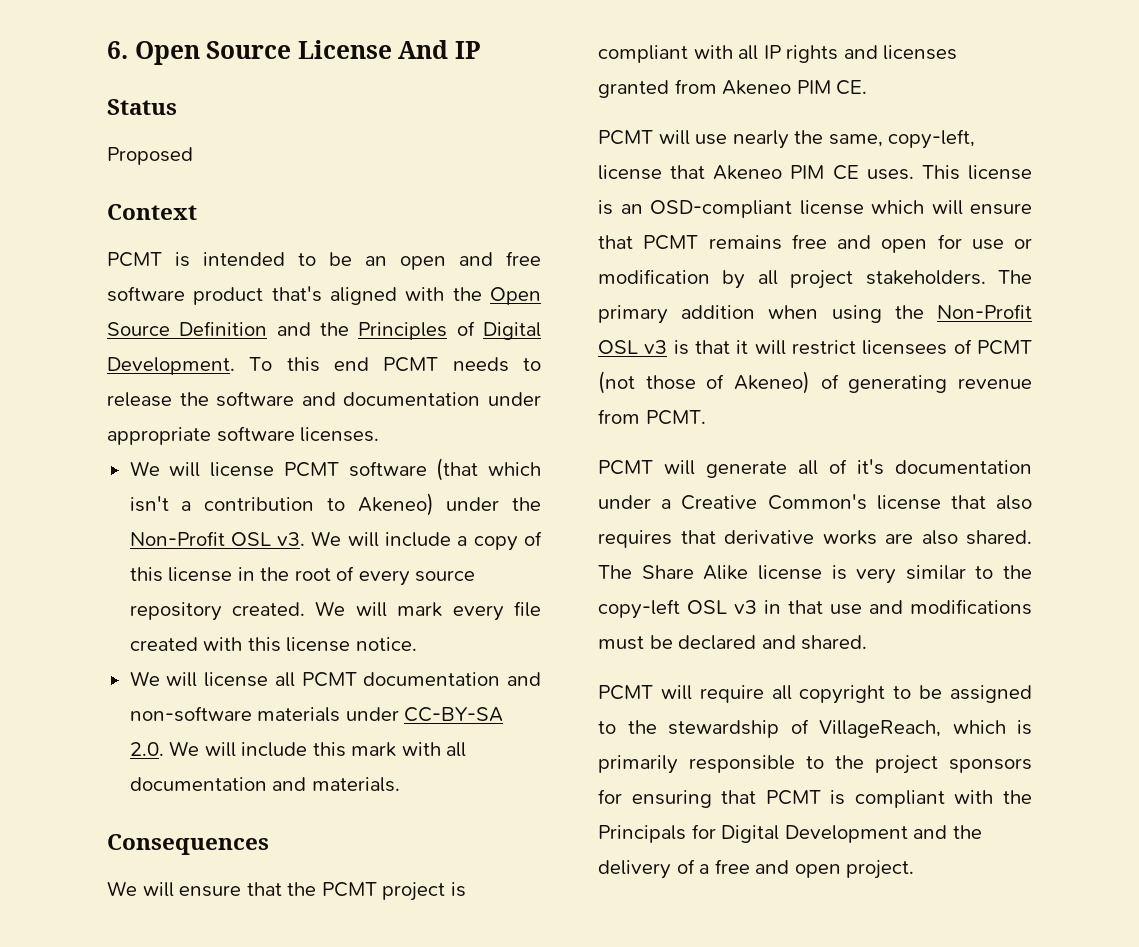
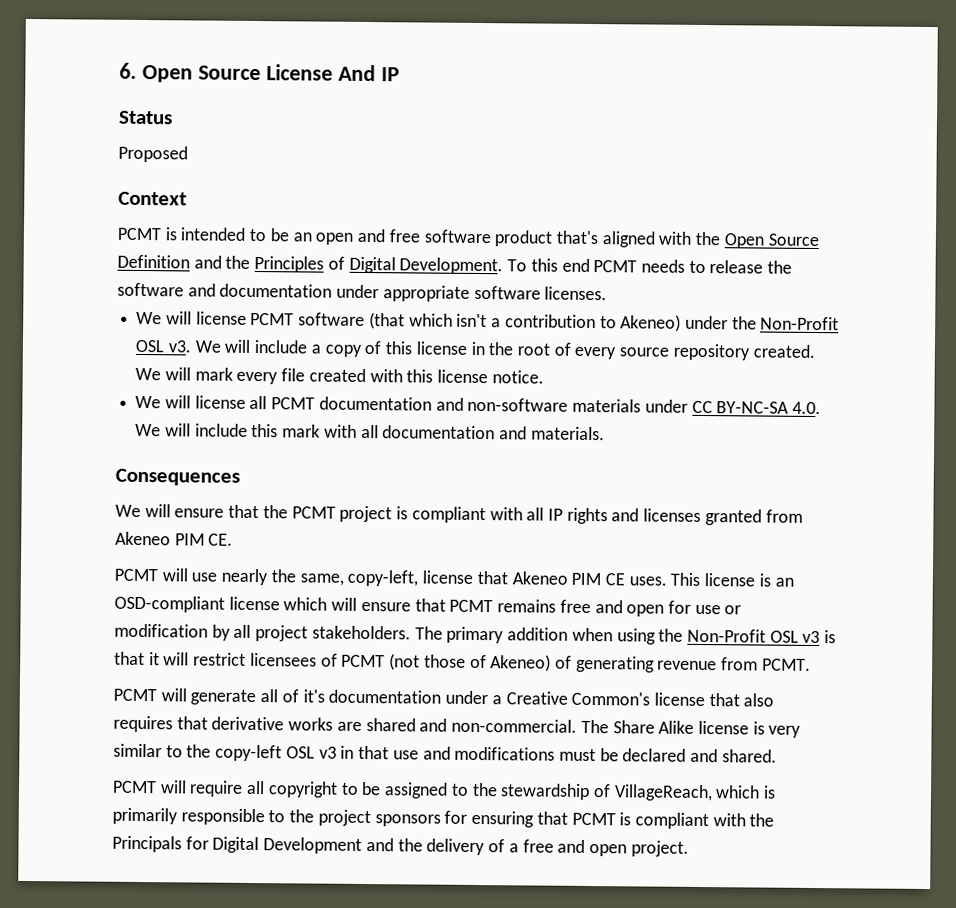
- We will license all PCMT documentation and non-software materials under CC-BY-SA 2.0. We will include this mark with all documentation and materials.
+ We will license all PCMT documentation and non-software materials under CC BY-NC-SA 4.0. We will include this mark with all documentation and materials.
- PCMT will generate all of it's documentation under a Creative Common's license that also requires that derivative works are also shared.
+ PCMT will generate all of it's documentation under a Creative Common's license that also requires that derivative works are shared and non-commercial.

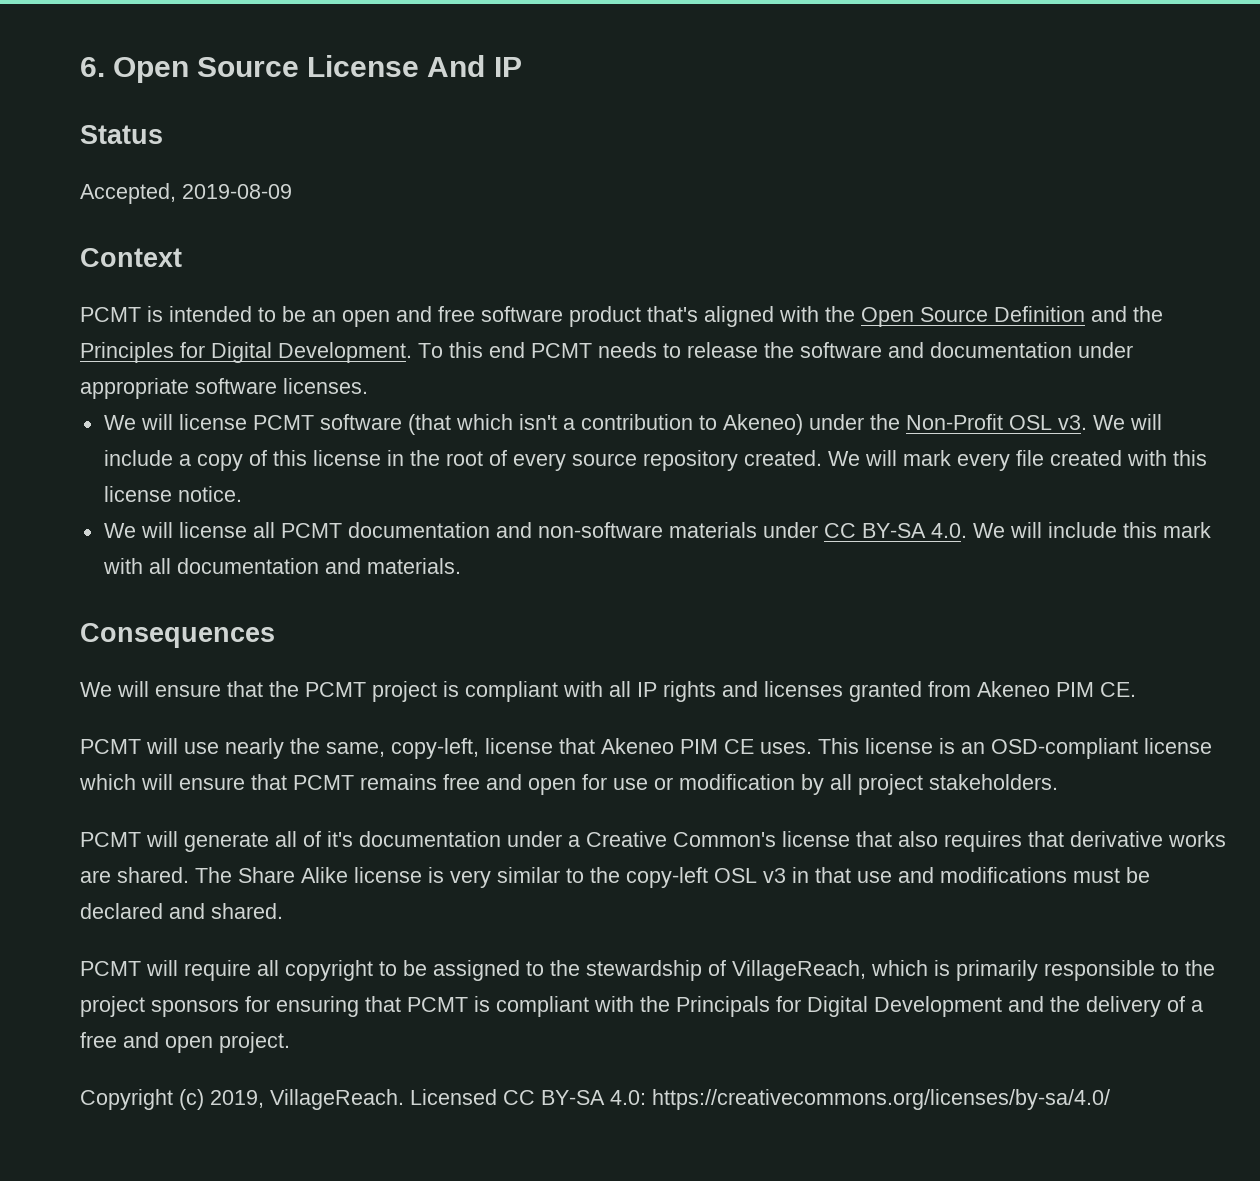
- Proposed
+ Accepted, 2019-08-09
- PCMT is intended to be an open and free software product that's aligned with the Open Source Definition and the Principles of Digital Development.
+ PCMT is intended to be an open and free software product that's aligned with the Open Source Definition and the Principles for Digital Development.
- We will license all PCMT documentation and non-software materials under CC BY-NC-SA 4.0. We will include this mark with all documentation and materials.
+ We will license all PCMT documentation and non-software materials under CC BY-SA 4.0. We will include this mark with all documentation and materials.
- The primary addition when using the Non-Profit OSL v3 is that it will restrict licensees of PCMT (not those of Akeneo) of generating revenue from PCMT.
- PCMT will generate all of it's documentation under a Creative Common's license that also requires that derivative works are shared and non-commercial.
+ PCMT will generate all of it's documentation under a Creative Common's license that also requires that derivative works are shared.
+ Copyright (c) 2019, VillageReach. Licensed CC BY-SA 4.0: https://creativecommons.org/licenses/by-sa/4.0/

